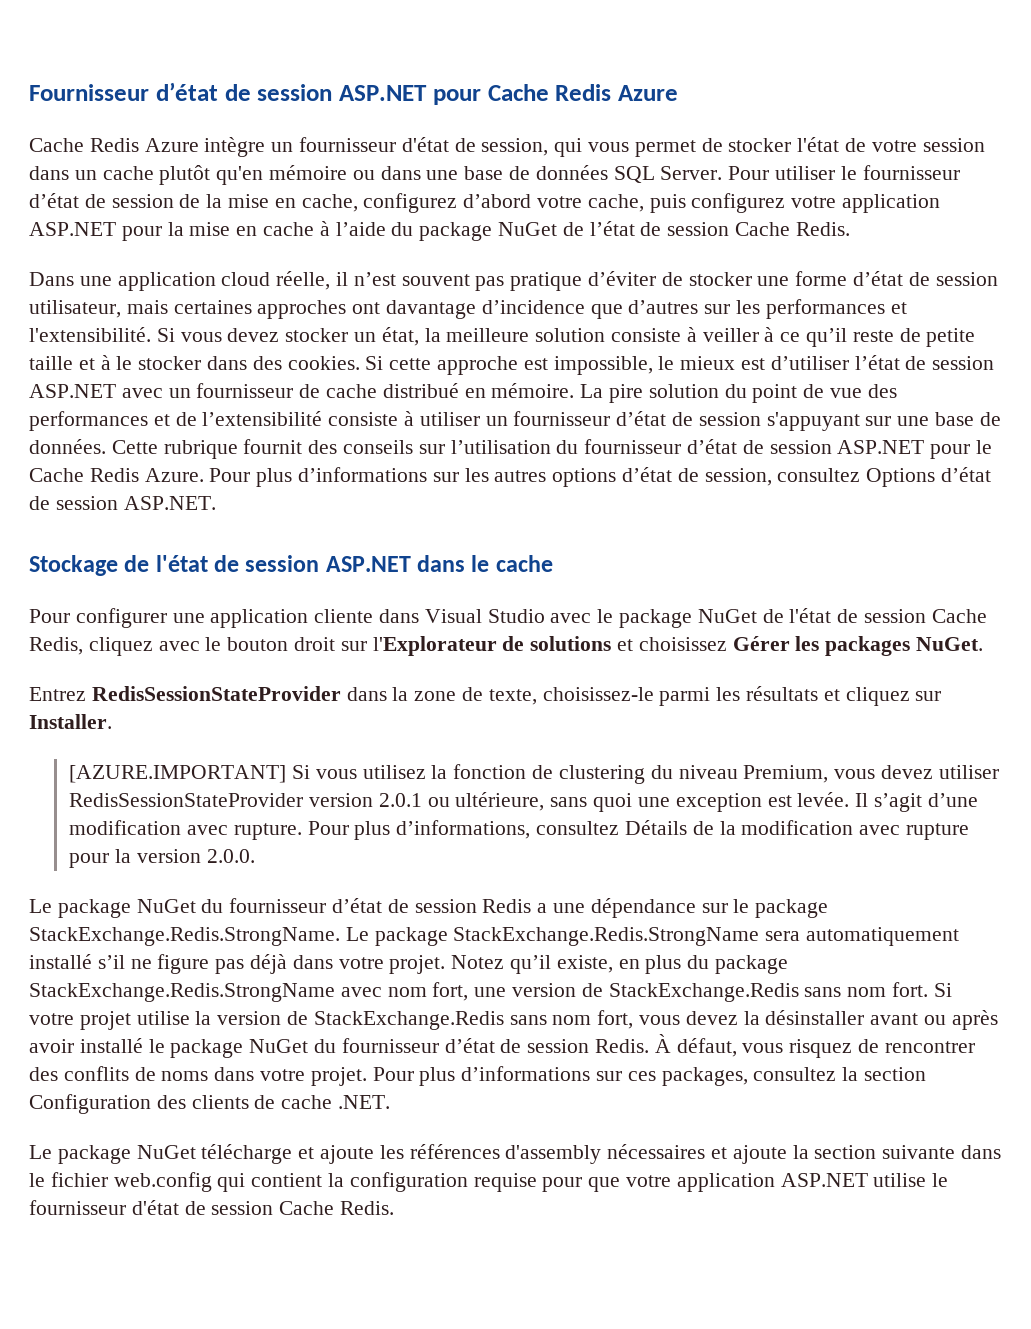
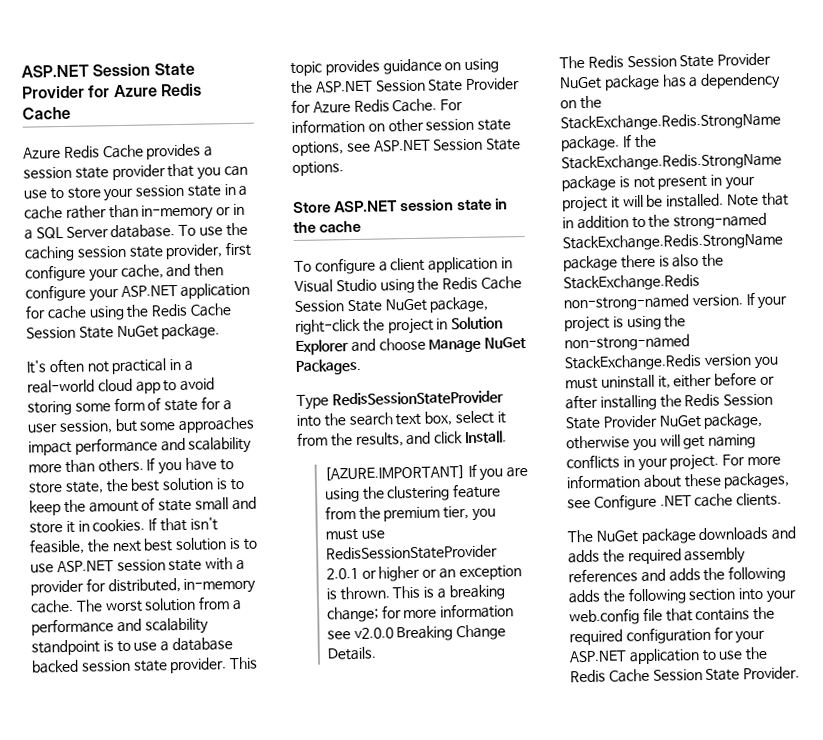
- Fournisseur d’état de session ASP.NET pour Cache Redis Azure
- Cache Redis Azure intègre un fournisseur d'état de session, qui vous permet de stocker l'état de votre session dans un cache plutôt qu'en mémoire ou dans une base de données SQL Server. Pour utiliser le fournisseur d’état de session de la mise en cache, configurez d’abord votre cache, puis configurez votre application ASP.NET pour la mise en cache à l’aide du package NuGet de l’état de session Cache Redis.
- Dans une application cloud réelle, il n’est souvent pas pratique d’éviter de stocker une forme d’état de session utilisateur, mais certaines approches ont davantage d’incidence que d’autres sur les performances et l'extensibilité. Si vous devez stocker un état, la meilleure solution consiste à veiller à ce qu’il reste de petite taille et à le stocker dans des cookies. Si cette approche est impossible, le mieux est d’utiliser l’état de session ASP.NET avec un fournisseur de cache distribué en mémoire. La pire solution du point de vue des performances et de l’extensibilité consiste à utiliser un fournisseur d’état de session s'appuyant sur une base de données. Cette rubrique fournit des conseils sur l’utilisation du fournisseur d’état de session ASP.NET pour le Cache Redis Azure. Pour plus d’informations sur les autres options d’état de session, consultez Options d’état de session ASP.NET.
- Stockage de l'état de session ASP.NET dans le cache
- Pour configurer une application cliente dans Visual Studio avec le package NuGet de l'état de session Cache Redis, cliquez avec le bouton droit sur l'Explorateur de solutions et choisissez Gérer les packages NuGet.
- Entrez RedisSessionStateProvider dans la zone de texte, choisissez-le parmi les résultats et cliquez sur Installer.
- [AZURE.IMPORTANT] Si vous utilisez la fonction de clustering du niveau Premium, vous devez utiliser RedisSessionStateProvider version 2.0.1 ou ultérieure, sans quoi une exception est levée. Il s’agit d’une modification avec rupture. Pour plus d’informations, consultez Détails de la modification avec rupture pour la version 2.0.0.
- Le package NuGet du fournisseur d’état de session Redis a une dépendance sur le package StackExchange.Redis.StrongName. Le package StackExchange.Redis.StrongName sera automatiquement installé s’il ne figure pas déjà dans votre projet. Notez qu’il existe, en plus du package StackExchange.Redis.StrongName avec nom fort, une version de StackExchange.Redis sans nom fort. Si votre projet utilise la version de StackExchange.Redis sans nom fort, vous devez la désinstaller avant ou après avoir installé le package NuGet du fournisseur d’état de session Redis. À défaut, vous risquez de rencontrer des conflits de noms dans votre projet. Pour plus d’informations sur ces packages, consultez la section Configuration des clients de cache .NET.
- Le package NuGet télécharge et ajoute les références d'assembly nécessaires et ajoute la section suivante dans le fichier web.config qui contient la configuration requise pour que votre application ASP.NET utilise le fournisseur d'état de session Cache Redis.
+ ASP.NET Session State Provider for Azure Redis Cache
+ Azure Redis Cache provides a session state provider that you can use to store your session state in a cache rather than in-memory or in a SQL Server database. To use the caching session state provider, first configure your cache, and then configure your ASP.NET application for cache using the Redis Cache Session State NuGet package.
+ It's often not practical in a real-world cloud app to avoid storing some form of state for a user session, but some approaches impact performance and scalability more than others. If you have to store state, the best solution is to keep the amount of state small and store it in cookies. If that isn't feasible, the next best solution is to use ASP.NET session state with a provider for distributed, in-memory cache. The worst solution from a performance and scalability standpoint is to use a database backed session state provider. This topic provides guidance on using the ASP.NET Session State Provider for Azure Redis Cache. For information on other session state options, see ASP.NET Session State options.
+ Store ASP.NET session state in the cache
+ To configure a client application in Visual Studio using the Redis Cache Session State NuGet package, right-click the project in Solution Explorer and choose Manage NuGet Packages.
+ Type RedisSessionStateProvider into the search text box, select it from the results, and click Install.
+ [AZURE.IMPORTANT] If you are using the clustering feature from the premium tier, you must use RedisSessionStateProvider 2.0.1 or higher or an exception is thrown. This is a breaking change; for more information see v2.0.0 Breaking Change Details.
+ The Redis Session State Provider NuGet package has a dependency on the StackExchange.Redis.StrongName package. If the StackExchange.Redis.StrongName package is not present in your project it will be installed. Note that in addition to the strong-named StackExchange.Redis.StrongName package there is also the StackExchange.Redis non-strong-named version. If your project is using the non-strong-named StackExchange.Redis version you must uninstall it, either before or after installing the Redis Session State Provider NuGet package, otherwise you will get naming conflicts in your project. For more information about these packages, see Configure .NET cache clients.
+ The NuGet package downloads and adds the required assembly references and adds the following adds the following section into your web.config file that contains the required configuration for your ASP.NET application to use the Redis Cache Session State Provider.

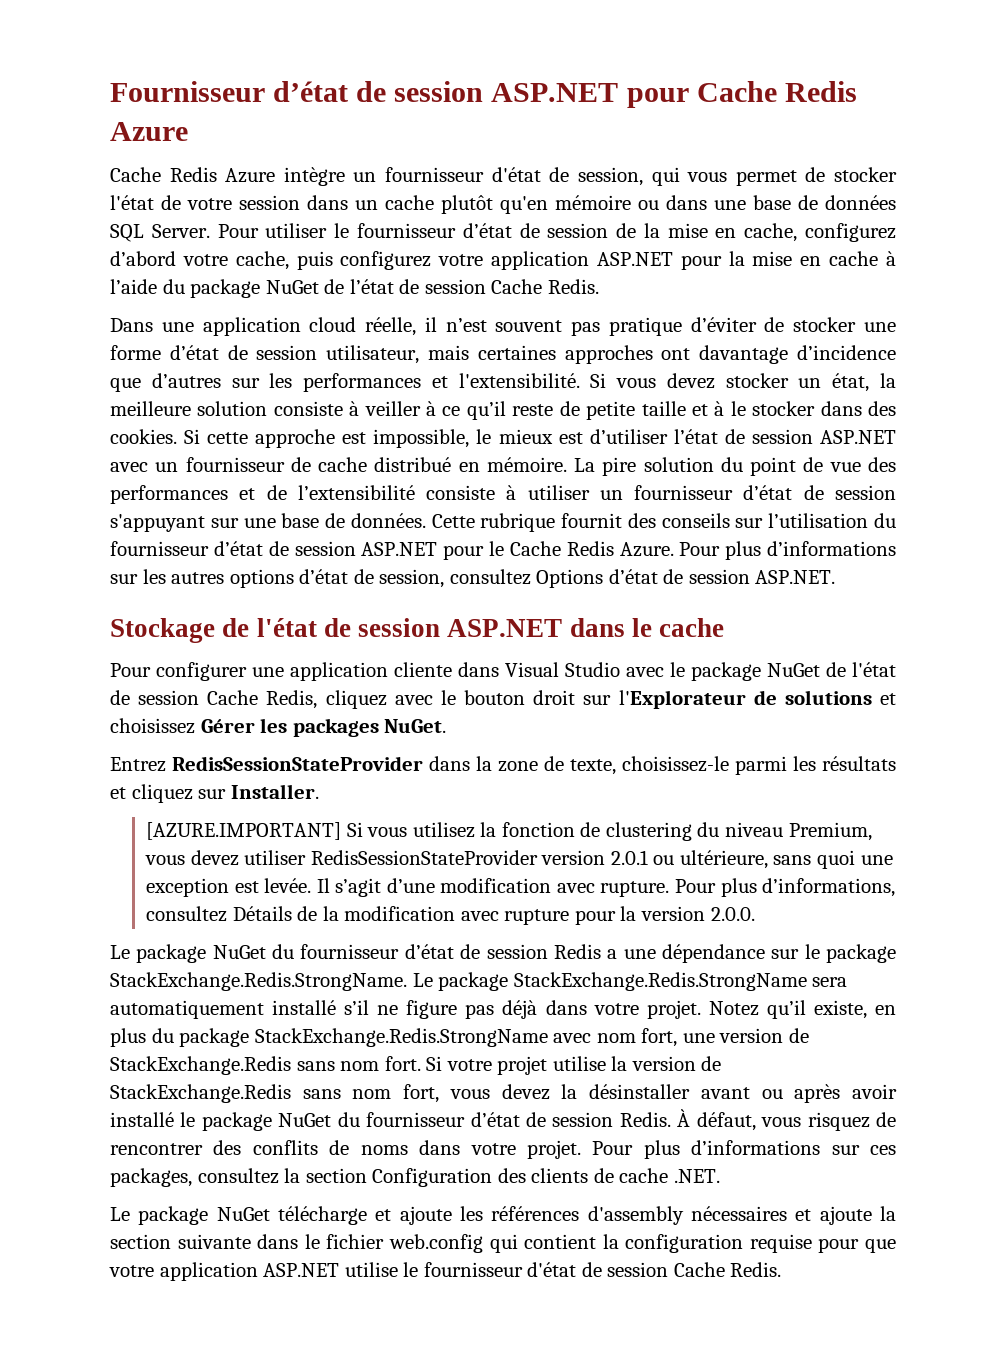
- ASP.NET Session State Provider for Azure Redis Cache
- Azure Redis Cache provides a session state provider that you can use to store your session state in a cache rather than in-memory or in a SQL Server database. To use the caching session state provider, first configure your cache, and then configure your ASP.NET application for cache using the Redis Cache Session State NuGet package.
- It's often not practical in a real-world cloud app to avoid storing some form of state for a user session, but some approaches impact performance and scalability more than others. If you have to store state, the best solution is to keep the amount of state small and store it in cookies. If that isn't feasible, the next best solution is to use ASP.NET session state with a provider for distributed, in-memory cache. The worst solution from a performance and scalability standpoint is to use a database backed session state provider. This topic provides guidance on using the ASP.NET Session State Provider for Azure Redis Cache. For information on other session state options, see ASP.NET Session State options.
- Store ASP.NET session state in the cache
- To configure a client application in Visual Studio using the Redis Cache Session State NuGet package, right-click the project in Solution Explorer and choose Manage NuGet Packages.
- Type RedisSessionStateProvider into the search text box, select it from the results, and click Install.
- [AZURE.IMPORTANT] If you are using the clustering feature from the premium tier, you must use RedisSessionStateProvider 2.0.1 or higher or an exception is thrown. This is a breaking change; for more information see v2.0.0 Breaking Change Details.
- The Redis Session State Provider NuGet package has a dependency on the StackExchange.Redis.StrongName package. If the StackExchange.Redis.StrongName package is not present in your project it will be installed. Note that in addition to the strong-named StackExchange.Redis.StrongName package there is also the StackExchange.Redis non-strong-named version. If your project is using the non-strong-named StackExchange.Redis version you must uninstall it, either before or after installing the Redis Session State Provider NuGet package, otherwise you will get naming conflicts in your project. For more information about these packages, see Configure .NET cache clients.
- The NuGet package downloads and adds the required assembly references and adds the following adds the following section into your web.config file that contains the required configuration for your ASP.NET application to use the Redis Cache Session State Provider.
+ Fournisseur d’état de session ASP.NET pour Cache Redis Azure
+ Cache Redis Azure intègre un fournisseur d'état de session, qui vous permet de stocker l'état de votre session dans un cache plutôt qu'en mémoire ou dans une base de données SQL Server. Pour utiliser le fournisseur d’état de session de la mise en cache, configurez d’abord votre cache, puis configurez votre application ASP.NET pour la mise en cache à l’aide du package NuGet de l’état de session Cache Redis.
+ Dans une application cloud réelle, il n’est souvent pas pratique d’éviter de stocker une forme d’état de session utilisateur, mais certaines approches ont davantage d’incidence que d’autres sur les performances et l'extensibilité. Si vous devez stocker un état, la meilleure solution consiste à veiller à ce qu’il reste de petite taille et à le stocker dans des cookies. Si cette approche est impossible, le mieux est d’utiliser l’état de session ASP.NET avec un fournisseur de cache distribué en mémoire. La pire solution du point de vue des performances et de l’extensibilité consiste à utiliser un fournisseur d’état de session s'appuyant sur une base de données. Cette rubrique fournit des conseils sur l’utilisation du fournisseur d’état de session ASP.NET pour le Cache Redis Azure. Pour plus d’informations sur les autres options d’état de session, consultez Options d’état de session ASP.NET.
+ Stockage de l'état de session ASP.NET dans le cache
+ Pour configurer une application cliente dans Visual Studio avec le package NuGet de l'état de session Cache Redis, cliquez avec le bouton droit sur l'Explorateur de solutions et choisissez Gérer les packages NuGet.
+ Entrez RedisSessionStateProvider dans la zone de texte, choisissez-le parmi les résultats et cliquez sur Installer.
+ [AZURE.IMPORTANT] Si vous utilisez la fonction de clustering du niveau Premium, vous devez utiliser RedisSessionStateProvider version 2.0.1 ou ultérieure, sans quoi une exception est levée. Il s’agit d’une modification avec rupture. Pour plus d’informations, consultez Détails de la modification avec rupture pour la version 2.0.0.
+ Le package NuGet du fournisseur d’état de session Redis a une dépendance sur le package StackExchange.Redis.StrongName. Le package StackExchange.Redis.StrongName sera automatiquement installé s’il ne figure pas déjà dans votre projet. Notez qu’il existe, en plus du package StackExchange.Redis.StrongName avec nom fort, une version de StackExchange.Redis sans nom fort. Si votre projet utilise la version de StackExchange.Redis sans nom fort, vous devez la désinstaller avant ou après avoir installé le package NuGet du fournisseur d’état de session Redis. À défaut, vous risquez de rencontrer des conflits de noms dans votre projet. Pour plus d’informations sur ces packages, consultez la section Configuration des clients de cache .NET.
+ Le package NuGet télécharge et ajoute les références d'assembly nécessaires et ajoute la section suivante dans le fichier web.config qui contient la configuration requise pour que votre application ASP.NET utilise le fournisseur d'état de session Cache Redis.

